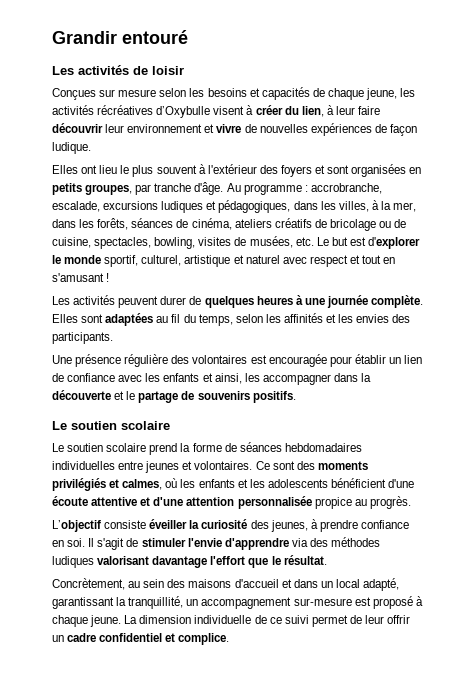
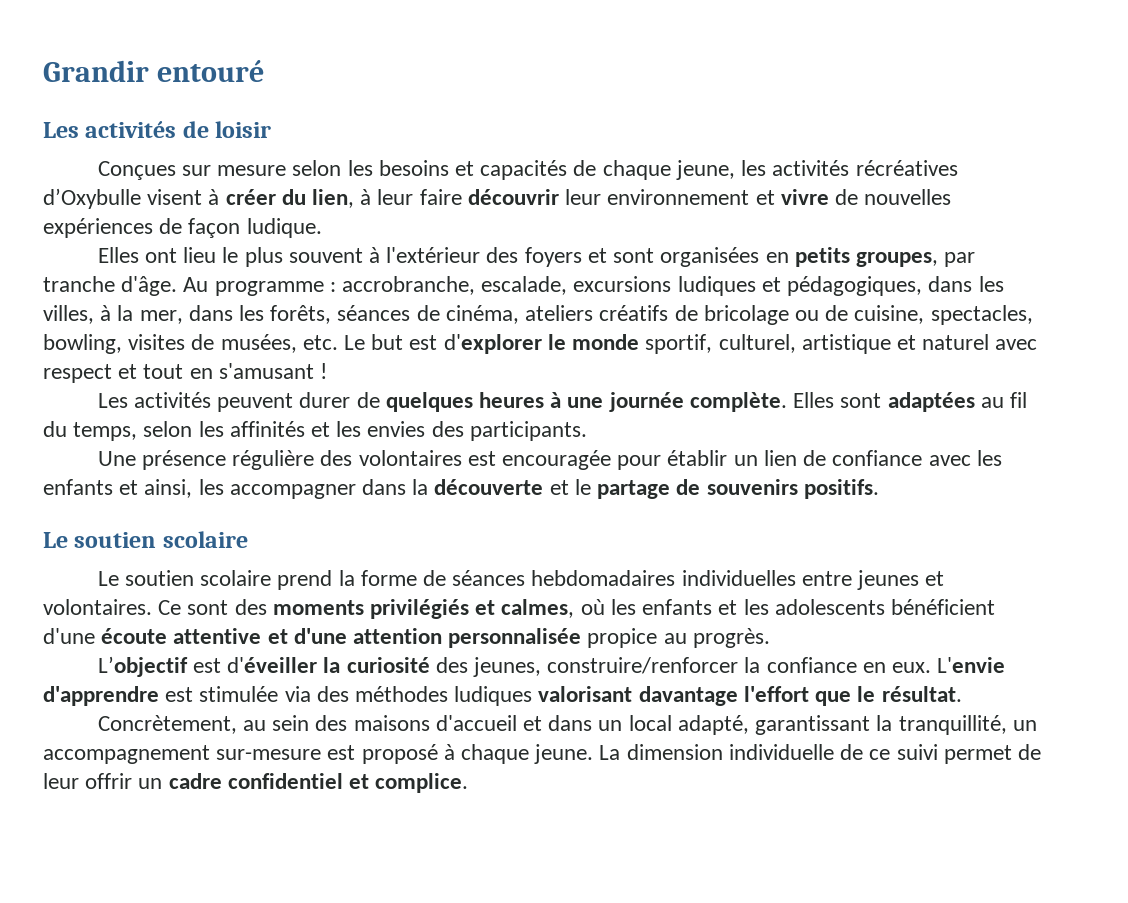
- L’objectif consiste éveiller la curiosité des jeunes, à prendre confiance en soi. Il s'agit de stimuler l'envie d'apprendre via des méthodes ludiques valorisant davantage l'effort que le résultat.
+ L’objectif est d'éveiller la curiosité des jeunes, construire/renforcer la confiance en eux. L'envie d'apprendre est stimulée via des méthodes ludiques valorisant davantage l'effort que le résultat.

